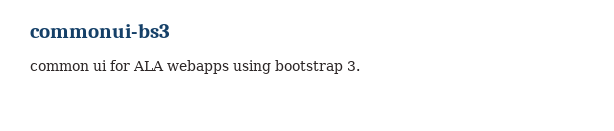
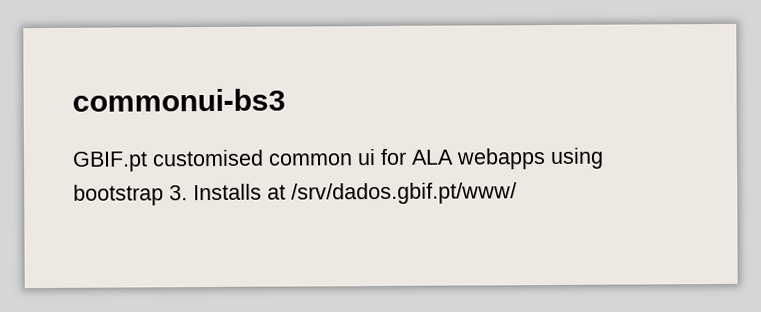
- common ui for ALA webapps using bootstrap 3.
+ GBIF.pt customised common ui for ALA webapps using bootstrap 3. Installs at /srv/dados.gbif.pt/www/

